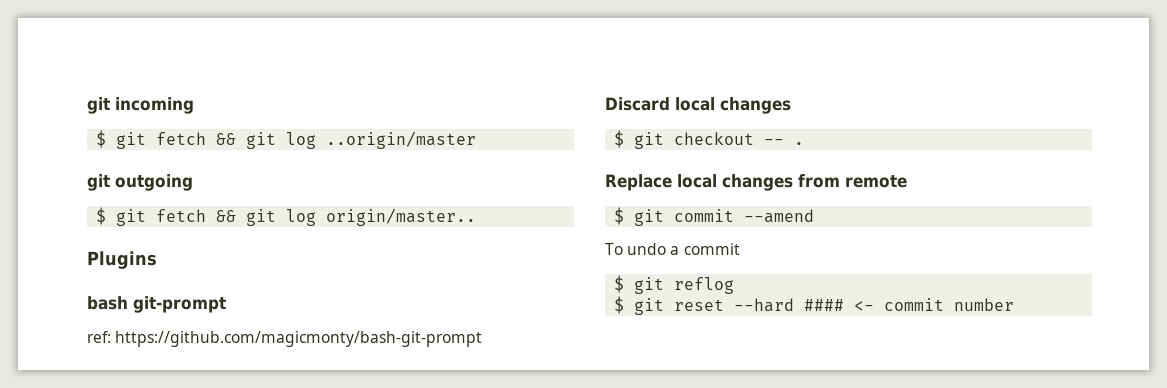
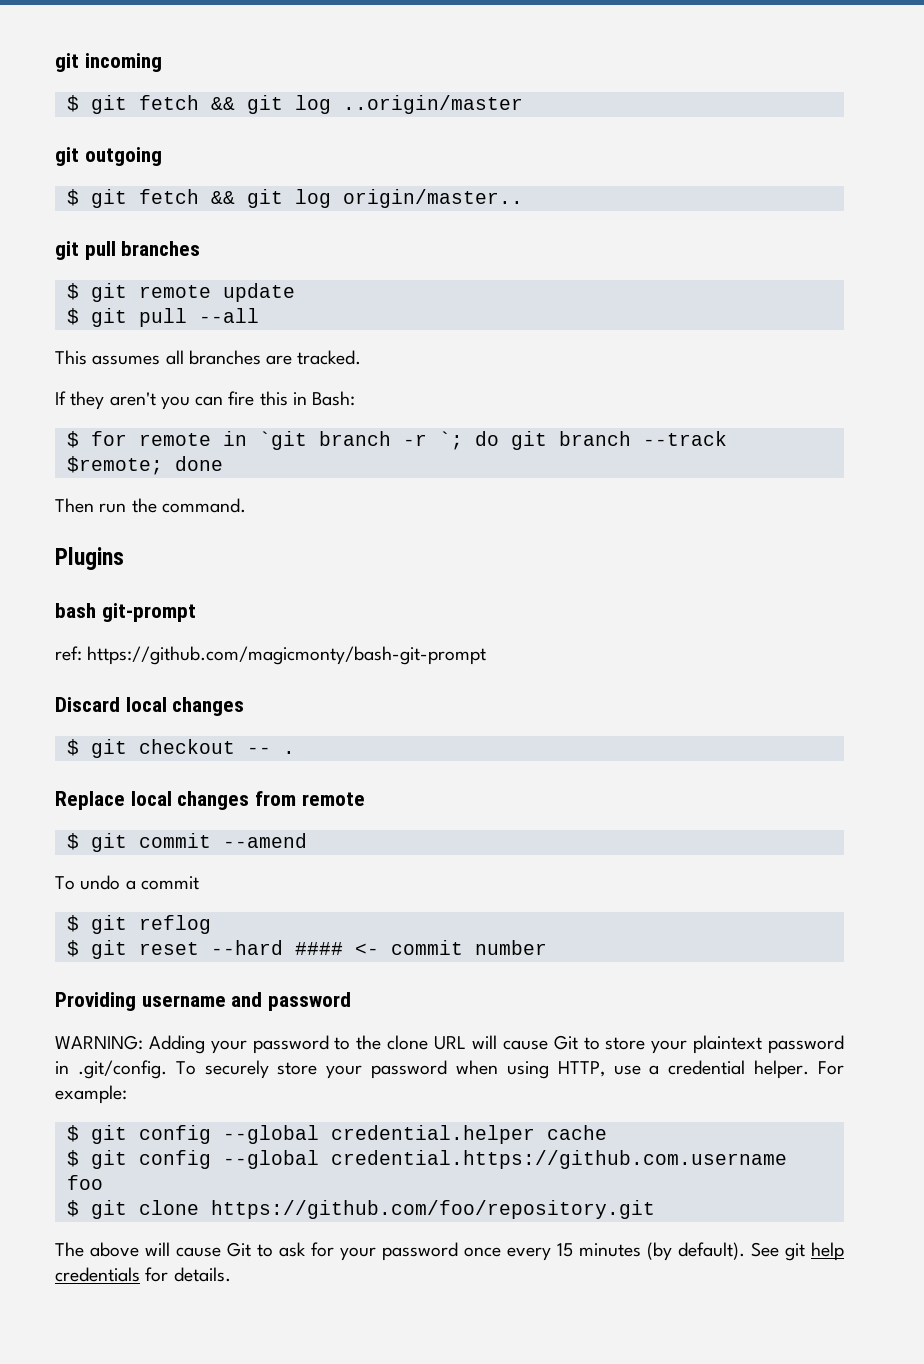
+ git pull branches
+ $ git remote update
+ $ git pull --all
+ This assumes all branches are tracked.
+ If they aren't you can fire this in Bash:
+ $ for remote in `git branch -r `; do git branch --track $remote; done
+ Then run the command.
+ Providing username and password
+ WARNING: Adding your password to the clone URL will cause Git to store your plaintext password in .git/config. To securely store your password when using HTTP, use a credential helper. For example:
+ $ git config --global credential.helper cache
+ $ git config --global credential.https://github.com.username foo
+ $ git clone https://github.com/foo/repository.git
+ The above will cause Git to ask for your password once every 15 minutes (by default). See git help credentials for details.

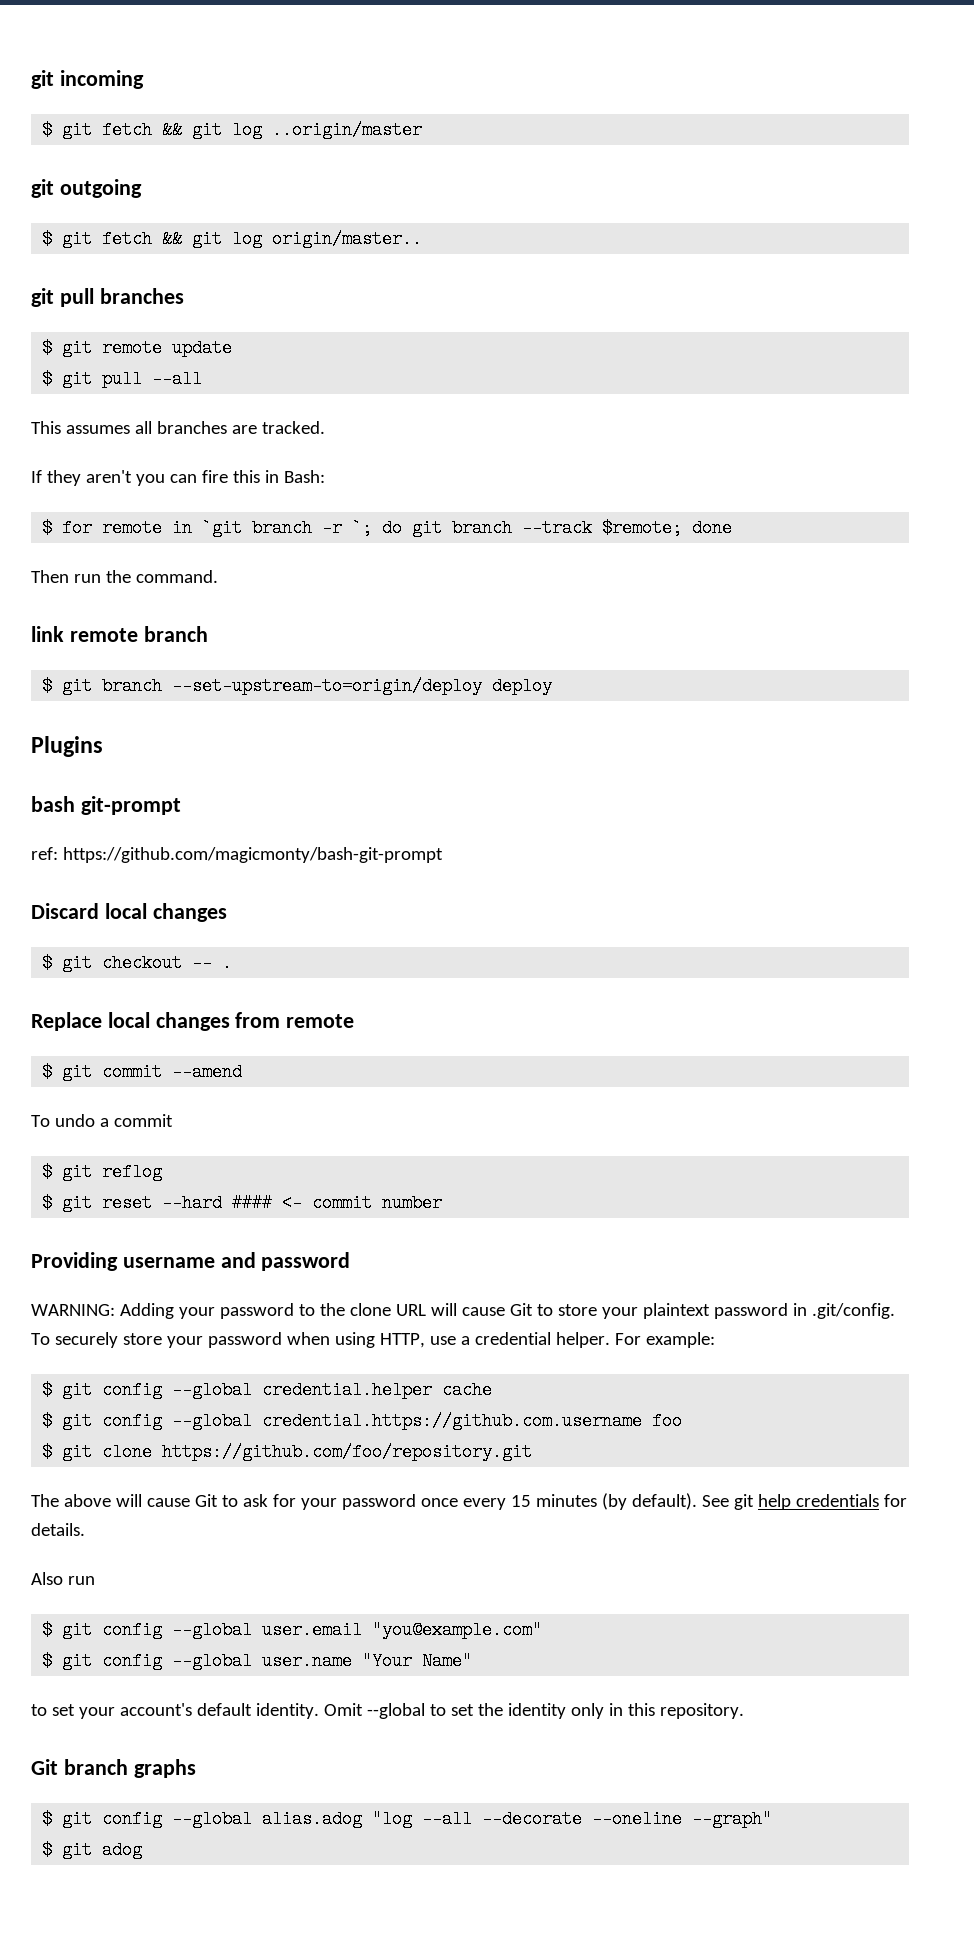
+ link remote branch
+ $ git branch --set-upstream-to=origin/deploy deploy
+ Also run
+ $ git config --global user.email "you@example.com"
+ $ git config --global user.name "Your Name"
+ to set your account's default identity. Omit --global to set the identity only in this repository.
+ Git branch graphs
+ $ git config --global alias.adog "log --all --decorate --oneline --graph"
+ $ git adog

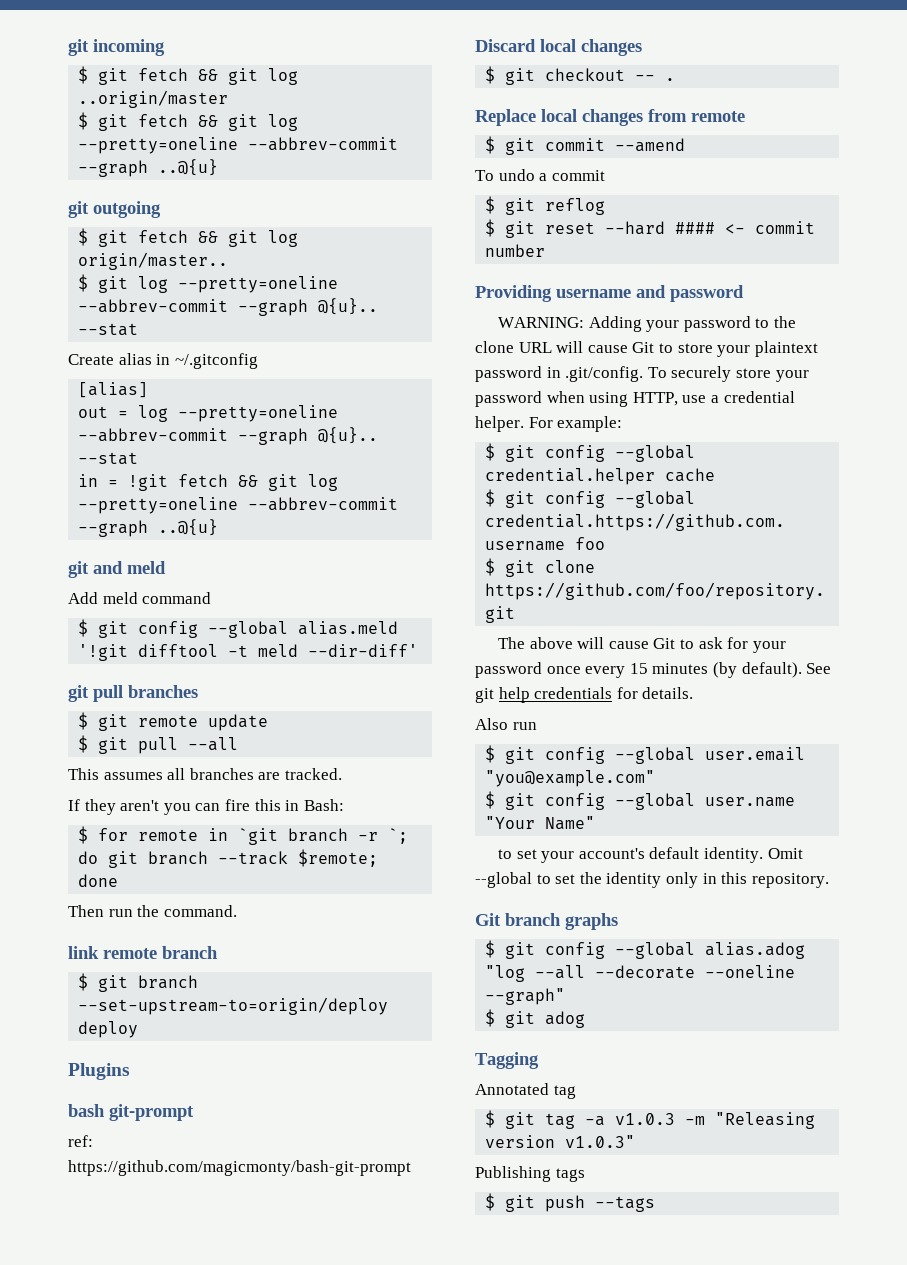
+ $ git fetch && git log --pretty=oneline --abbrev-commit --graph ..@{u}
+ $ git log --pretty=oneline --abbrev-commit --graph @{u}.. --stat
+ Create alias in ~/.gitconfig
+ [alias]
+ out = log --pretty=oneline --abbrev-commit --graph @{u}.. --stat
+ in = !git fetch && git log --pretty=oneline --abbrev-commit --graph ..@{u}
+ git and meld
+ Add meld command
+ $ git config --global alias.meld '!git difftool -t meld --dir-diff'
+ Tagging
+ Annotated tag
+ $ git tag -a v1.0.3 -m "Releasing version v1.0.3"
+ Publishing tags
+ $ git push --tags

